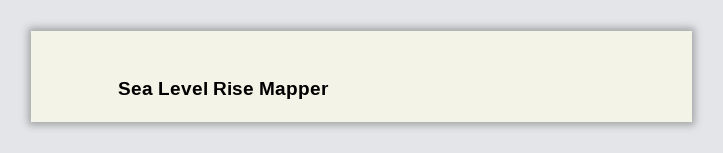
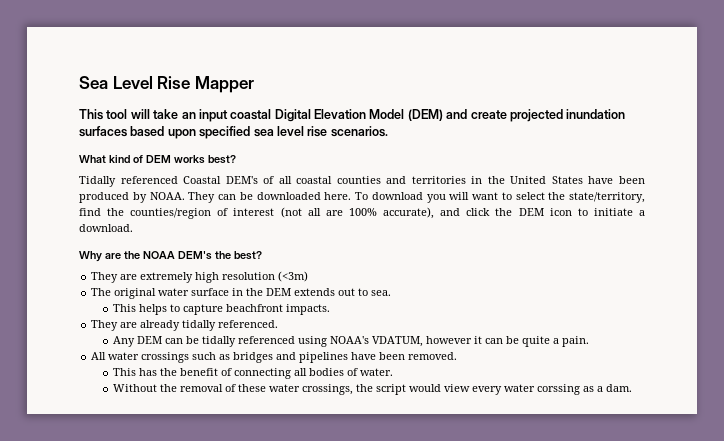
+ This tool will take an input coastal Digital Elevation Model (DEM) and create projected inundation surfaces based upon specified sea level rise scenarios.
+ What kind of DEM works best?
+ Tidally referenced Coastal DEM's of all coastal counties and territories in the United States have been produced by NOAA. They can be downloaded here. To download you will want to select the state/territory, find the counties/region of interest (not all are 100% accurate), and click the DEM icon to initiate a download.
+ Why are the NOAA DEM's the best?
+ They are extremely high resolution (<3m)
+ The original water surface in the DEM extends out to sea.
+ This helps to capture beachfront impacts.
+ They are already tidally referenced.
+ Any DEM can be tidally referenced using NOAA's VDATUM, however it can be quite a pain.
+ All water crossings such as bridges and pipelines have been removed.
+ This has the benefit of connecting all bodies of water.
+ Without the removal of these water crossings, the script would view every water corssing as a dam.

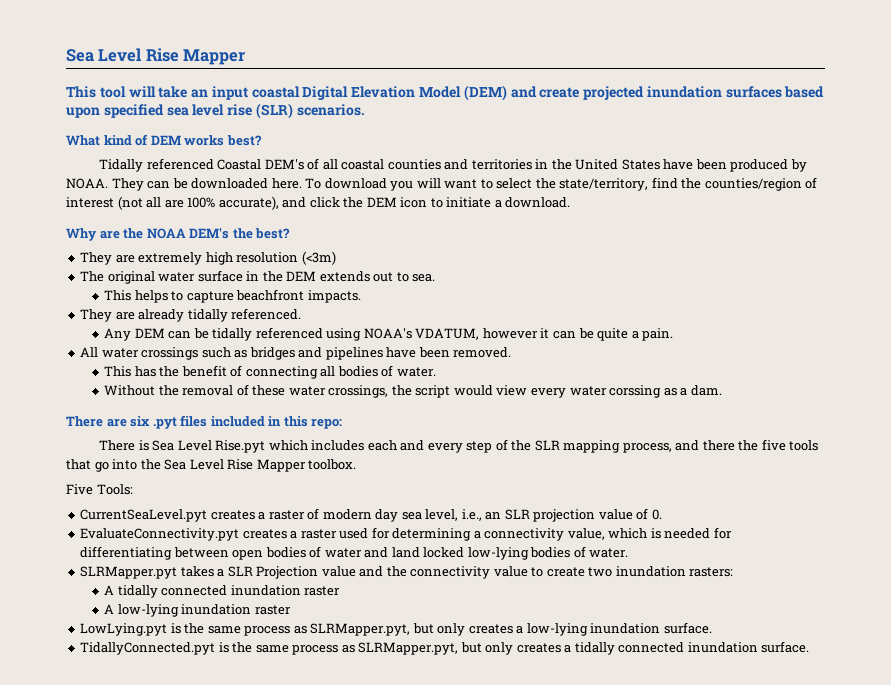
- This tool will take an input coastal Digital Elevation Model (DEM) and create projected inundation surfaces based upon specified sea level rise scenarios.
+ This tool will take an input coastal Digital Elevation Model (DEM) and create projected inundation surfaces based upon specified sea level rise (SLR) scenarios.
+ There are six .pyt files included in this repo:
+ There is Sea Level Rise.pyt which includes each and every step of the SLR mapping process, and there the five tools that go into the Sea Level Rise Mapper toolbox.
+ Five Tools:
+ CurrentSeaLevel.pyt creates a raster of modern day sea level, i.e., an SLR projection value of 0.
+ EvaluateConnectivity.pyt creates a raster used for determining a connectivity value, which is needed for differentiating between open bodies of water and land locked low-lying bodies of water.
+ SLRMapper.pyt takes a SLR Projection value and the connectivity value to create two inundation rasters:
+ A tidally connected inundation raster
+ A low-lying inundation raster
+ LowLying.pyt is the same process as SLRMapper.pyt, but only creates a low-lying inundation surface.
+ TidallyConnected.pyt is the same process as SLRMapper.pyt, but only creates a tidally connected inundation surface.

